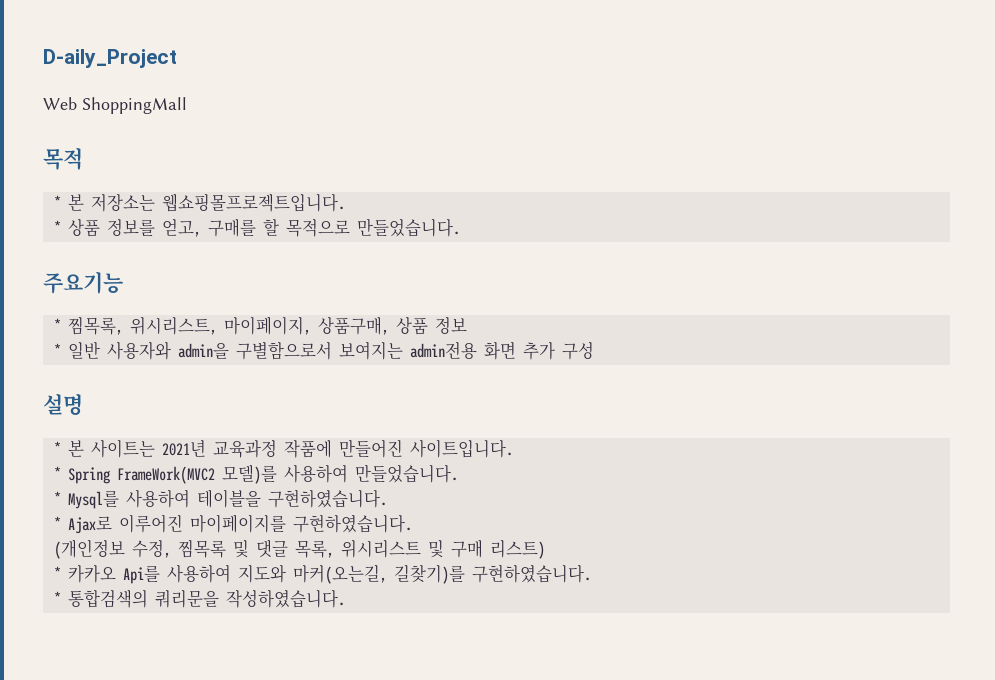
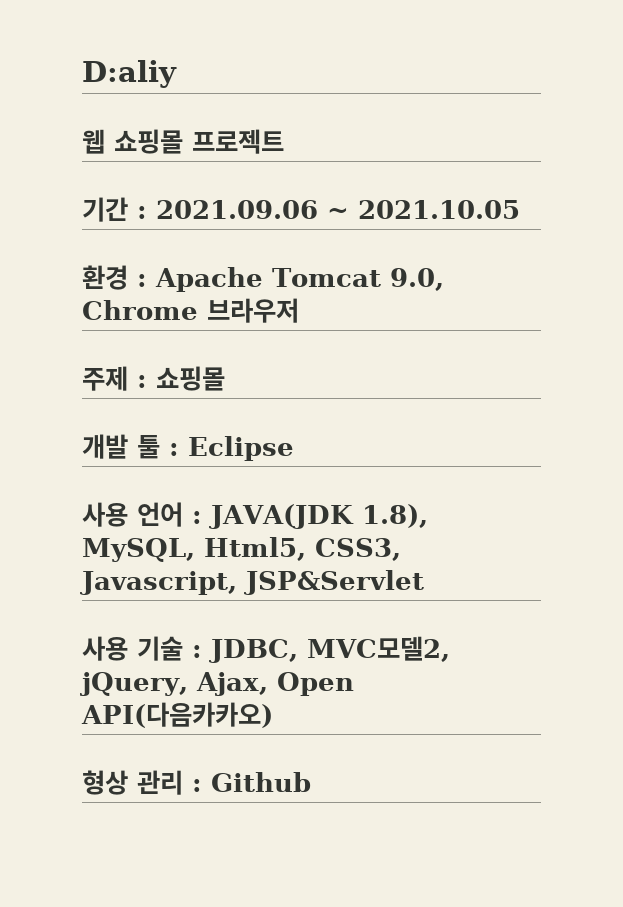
- D-aily_Project
- Web ShoppingMall
- 목적
- * 본 저장소는 웹쇼핑몰프로젝트입니다.
- * 상품 정보를 얻고, 구매를 할 목적으로 만들었습니다.
- 주요기능
- * 찜목록, 위시리스트, 마이페이지, 상품구매, 상품 정보
- * 일반 사용자와 admin을 구별함으로서 보여지는 admin전용 화면 추가 구성
- 설명
- * 본 사이트는 2021년 교육과정 작품에 만들어진 사이트입니다.
- * Spring FrameWork(MVC2 모델)를 사용하여 만들었습니다.
- * Mysql를 사용하여 테이블을 구현하였습니다.
- * Ajax로 이루어진 마이페이지를 구현하였습니다.
- (개인정보 수정, 찜목록 및 댓글 목록, 위시리스트 및 구매 리스트)
- * 카카오 Api를 사용하여 지도와 마커(오는길, 길찾기)를 구현하였습니다.
- * 통합검색의 쿼리문을 작성하였습니다.
+ D:aliy
+ 웹 쇼핑몰 프로젝트
+ 기간 : 2021.09.06 ~ 2021.10.05
+ 환경 : Apache Tomcat 9.0, Chrome 브라우저
+ 주제 : 쇼핑몰
+ 개발 툴 : Eclipse
+ 사용 언어 : JAVA(JDK 1.8), MySQL, Html5, CSS3, Javascript, JSP&Servlet
+ 사용 기술 : JDBC, MVC모델2, jQuery, Ajax, Open API(다음카카오)
+ 형상 관리 : Github

